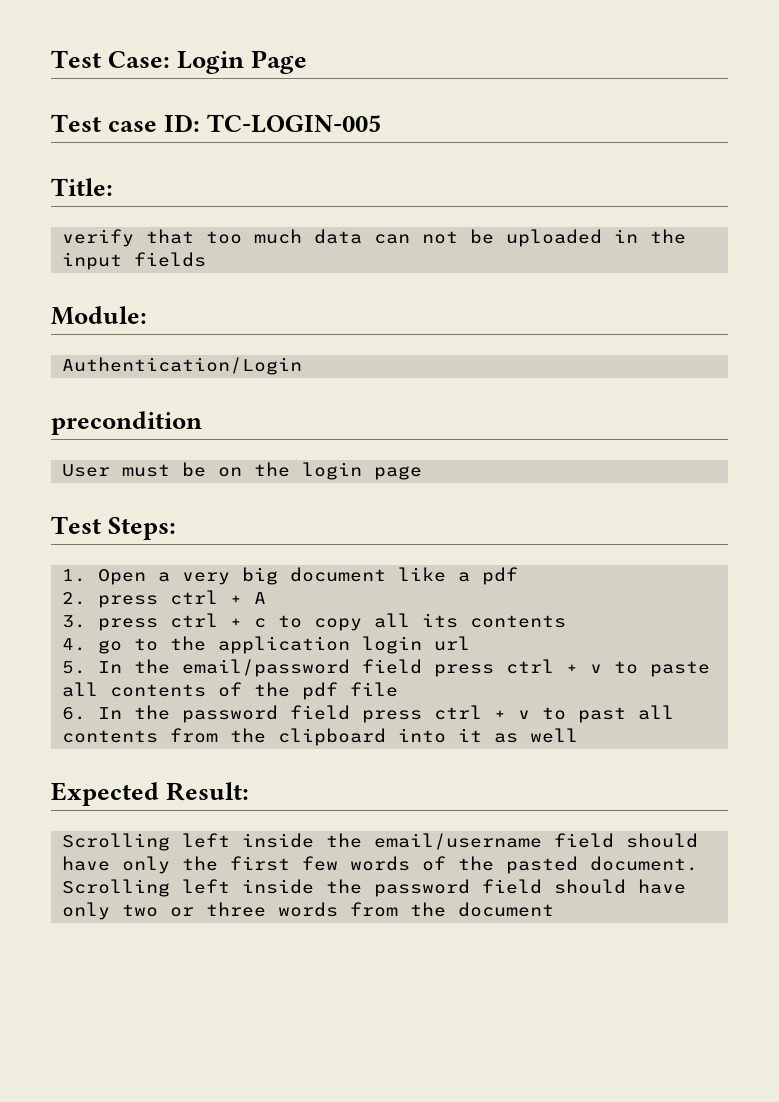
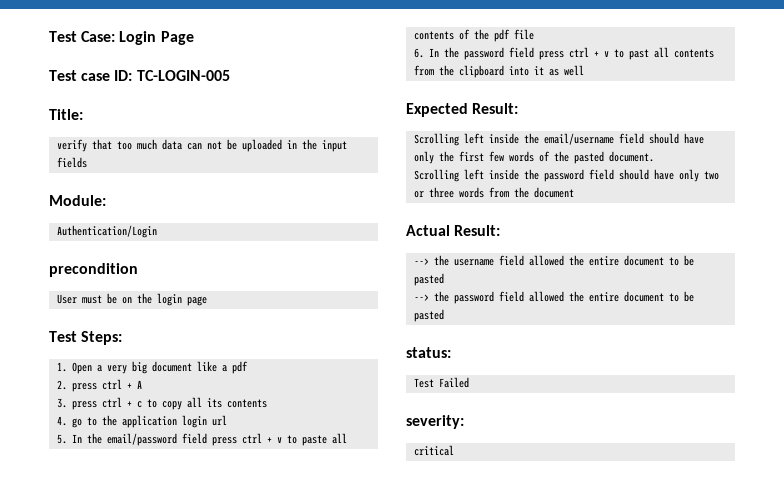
+ Actual Result:
+ --> the username field allowed the entire document to be pasted
+ --> the password field allowed the entire document to be pasted
+ status:
+ Test Failed
+ severity:
+ critical

